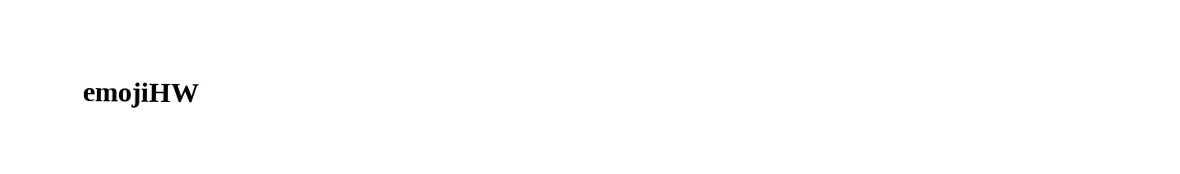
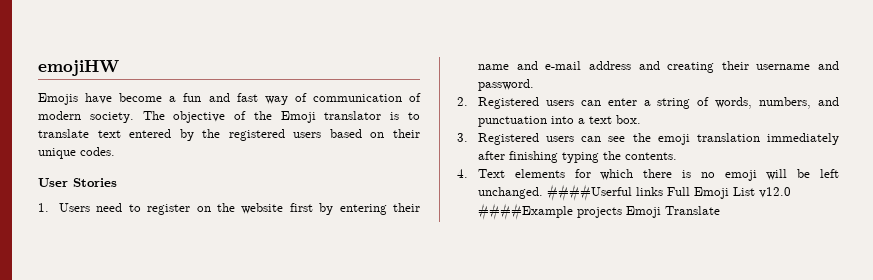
+ Emojis have become a fun and fast way of communication of modern society. The objective of the Emoji translator is to translate text entered by the registered users based on their unique codes.
+ User Stories
+ 1. Users need to register on the website first by entering their name and e-mail address and creating their username and password.
+ 2. Registered users can enter a string of words, numbers, and punctuation into a text box.
+ 3. Registered users can see the emoji translation immediately after finishing typing the contents.
+ 4. Text elements for which there is no emoji will be left unchanged. ####Userful links Full Emoji List v12.0 ####Example projects Emoji Translate

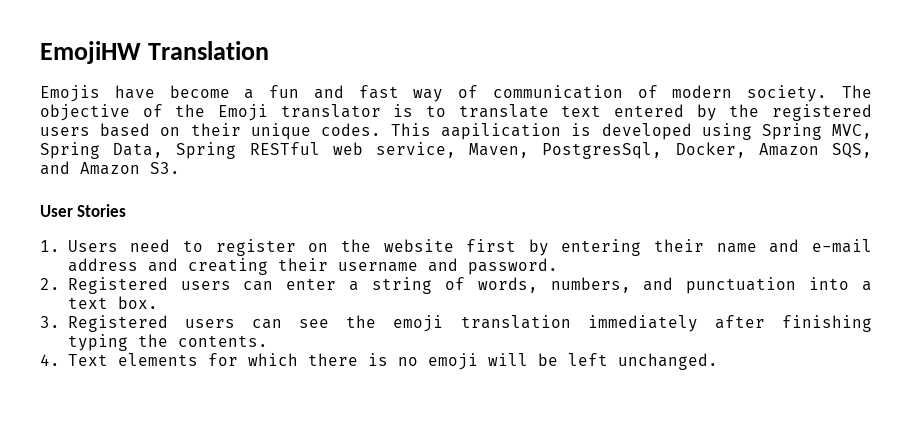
- emojiHW
+ EmojiHW Translation
+ This aapilication is developed using Spring MVC, Spring Data, Spring RESTful web service, Maven, PostgresSql, Docker, Amazon SQS, and Amazon S3.
- ####Userful links Full Emoji List v12.0 ####Example projects Emoji Translate

